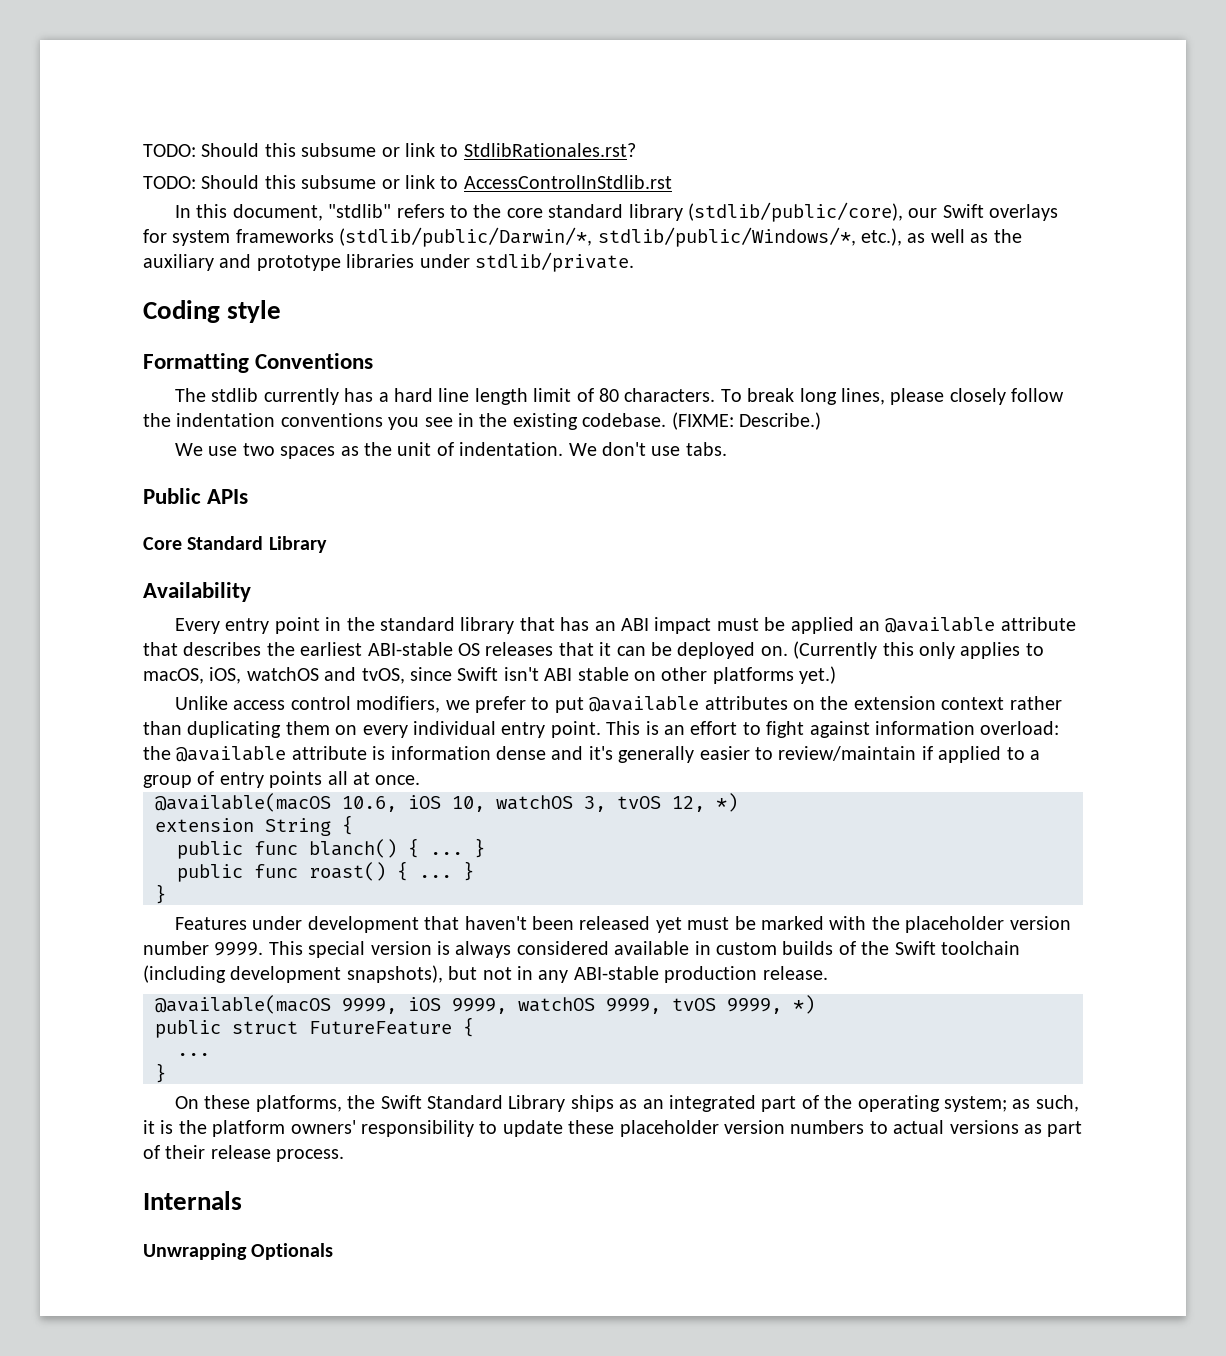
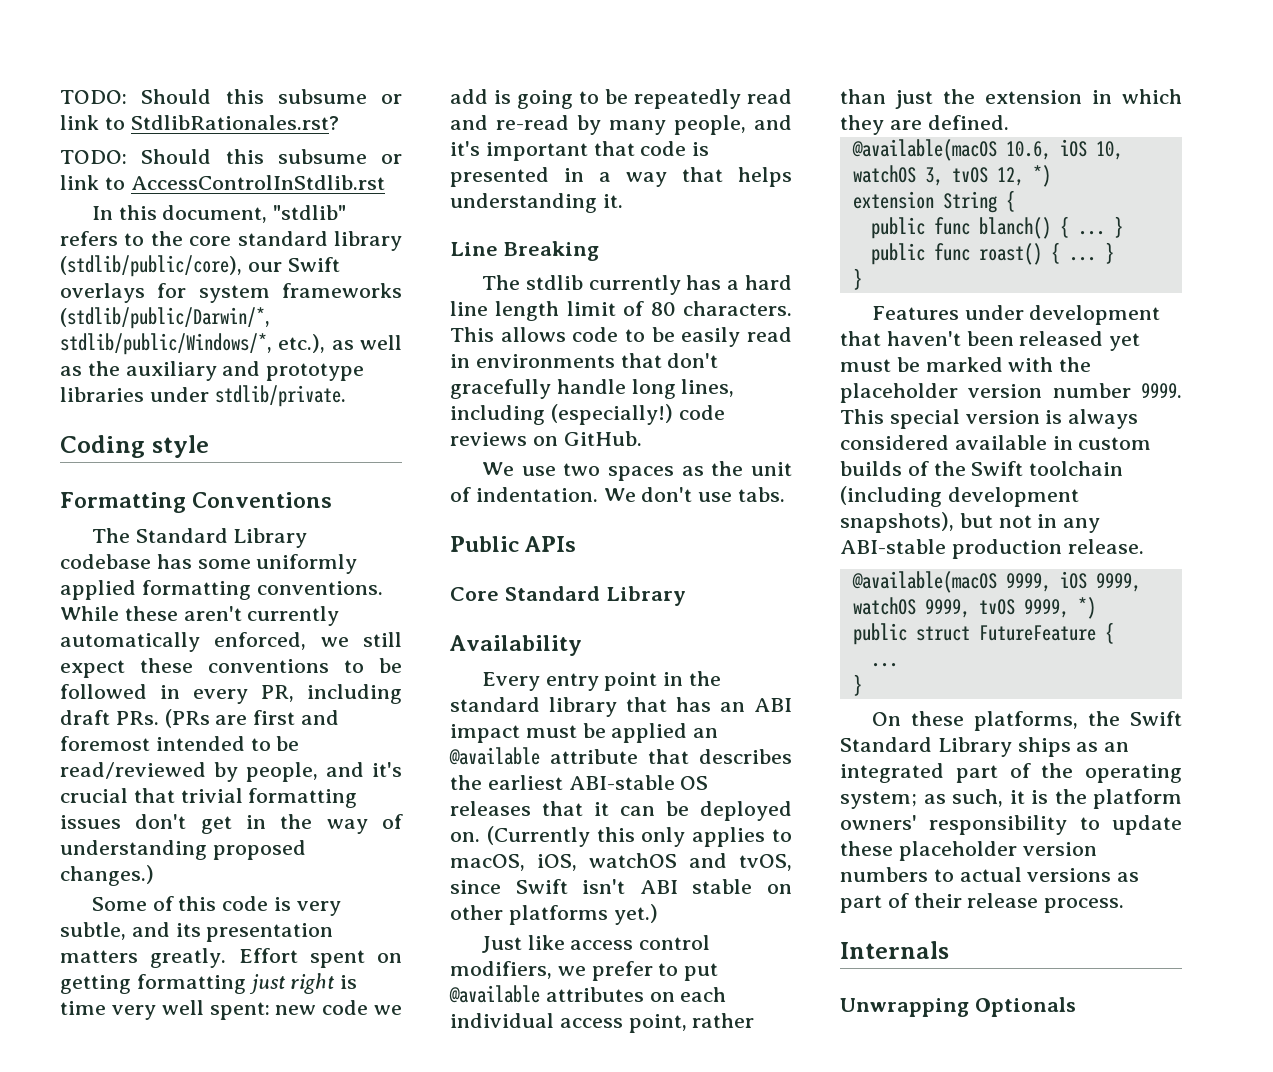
+ The Standard Library codebase has some uniformly applied formatting conventions. While these aren't currently automatically enforced, we still expect these conventions to be followed in every PR, including draft PRs. (PRs are first and foremost intended to be read/reviewed by people, and it's crucial that trivial formatting issues don't get in the way of understanding proposed changes.)
+ Some of this code is very subtle, and its presentation matters greatly. Effort spent on getting formatting just right is time very well spent: new code we add is going to be repeatedly read and re-read by many people, and it's important that code is presented in a way that helps understanding it.
+ Line Breaking
- To break long lines, please closely follow the indentation conventions you see in the existing codebase. (FIXME: Describe.)
+ This allows code to be easily read in environments that don't gracefully handle long lines, including (especially!) code reviews on GitHub.
- Unlike access control modifiers, we prefer to put @available attributes on the extension context rather than duplicating them on every individual entry point. This is an effort to fight against information overload: the @available attribute is information dense and it's generally easier to review/maintain if applied to a group of entry points all at once.
+ Just like access control modifiers, we prefer to put @available attributes on each individual access point, rather than just the extension in which they are defined.

